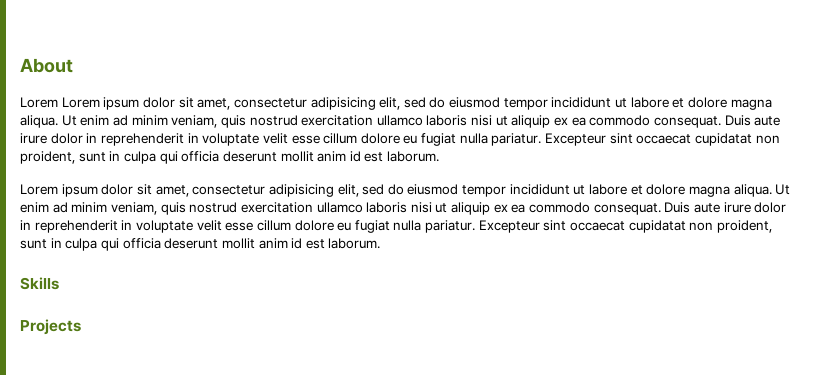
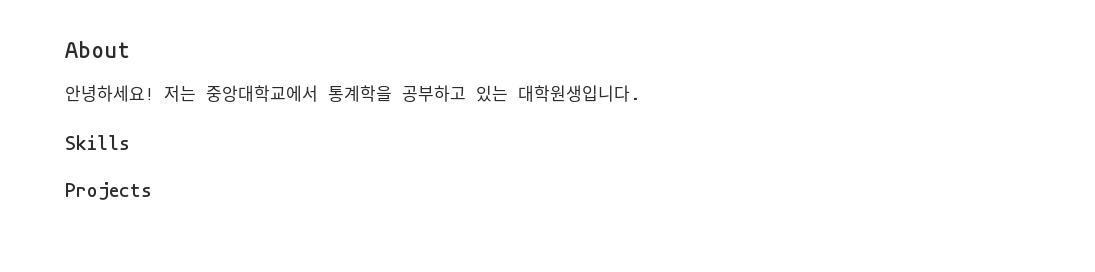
- Lorem Lorem ipsum dolor sit amet, consectetur adipisicing elit, sed do eiusmod tempor incididunt ut labore et dolore magna aliqua. Ut enim ad minim veniam, quis nostrud exercitation ullamco laboris nisi ut aliquip ex ea commodo consequat. Duis aute irure dolor in reprehenderit in voluptate velit esse cillum dolore eu fugiat nulla pariatur. Excepteur sint occaecat cupidatat non proident, sunt in culpa qui officia deserunt mollit anim id est laborum.
- Lorem ipsum dolor sit amet, consectetur adipisicing elit, sed do eiusmod tempor incididunt ut labore et dolore magna aliqua. Ut enim ad minim veniam, quis nostrud exercitation ullamco laboris nisi ut aliquip ex ea commodo consequat. Duis aute irure dolor in reprehenderit in voluptate velit esse cillum dolore eu fugiat nulla pariatur. Excepteur sint occaecat cupidatat non proident, sunt in culpa qui officia deserunt mollit anim id est laborum.
+ 안녕하세요! 저는 중앙대학교에서 통계학을 공부하고 있는 대학원생입니다.

